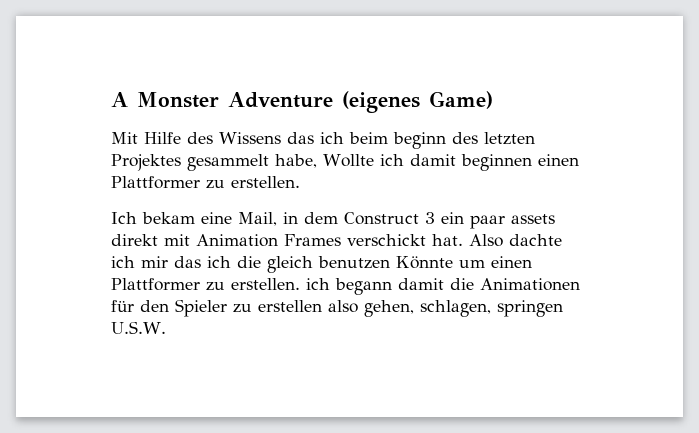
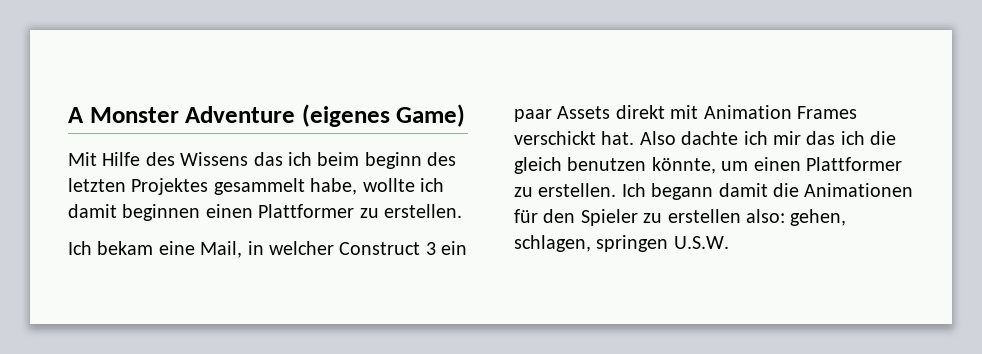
- Mit Hilfe des Wissens das ich beim beginn des letzten Projektes gesammelt habe, Wollte ich damit beginnen einen Plattformer zu erstellen.
+ Mit Hilfe des Wissens das ich beim beginn des letzten Projektes gesammelt habe, wollte ich damit beginnen einen Plattformer zu erstellen.
- Ich bekam eine Mail, in dem Construct 3 ein paar assets direkt mit Animation Frames verschickt hat.
+ Ich bekam eine Mail, in welcher Construct 3 ein paar Assets direkt mit Animation Frames verschickt hat.
- Also dachte ich mir das ich die gleich benutzen Könnte um einen Plattformer zu erstellen. ich begann damit die Animationen für den Spieler zu erstellen also gehen, schlagen, springen U.S.W.
+ Also dachte ich mir das ich die gleich benutzen könnte, um einen Plattformer zu erstellen. Ich begann damit die Animationen für den Spieler zu erstellen also: gehen, schlagen, springen U.S.W.

